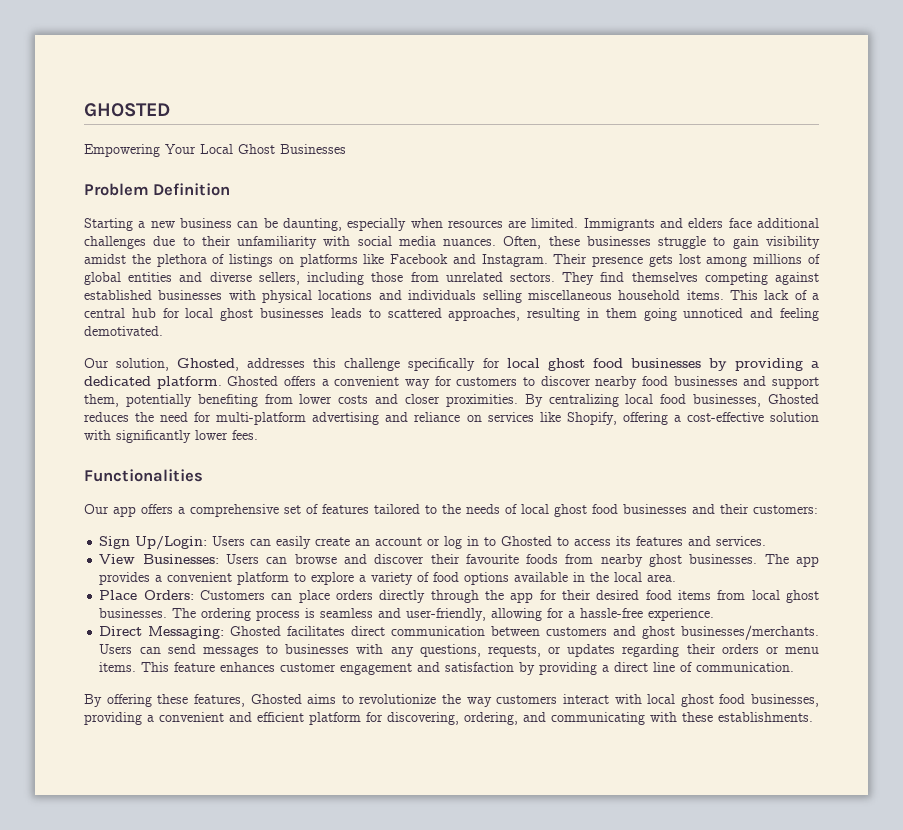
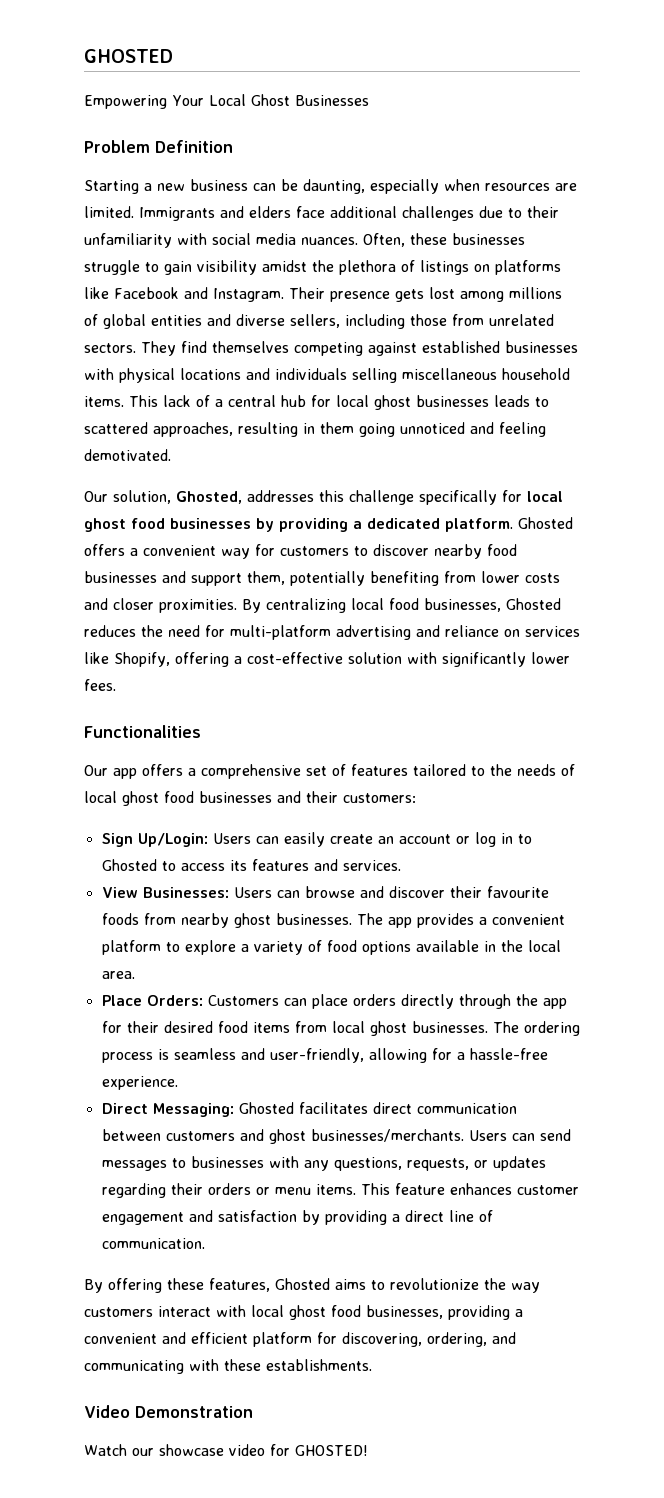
+ Video Demonstration
+ Watch our showcase video for GHOSTED!

